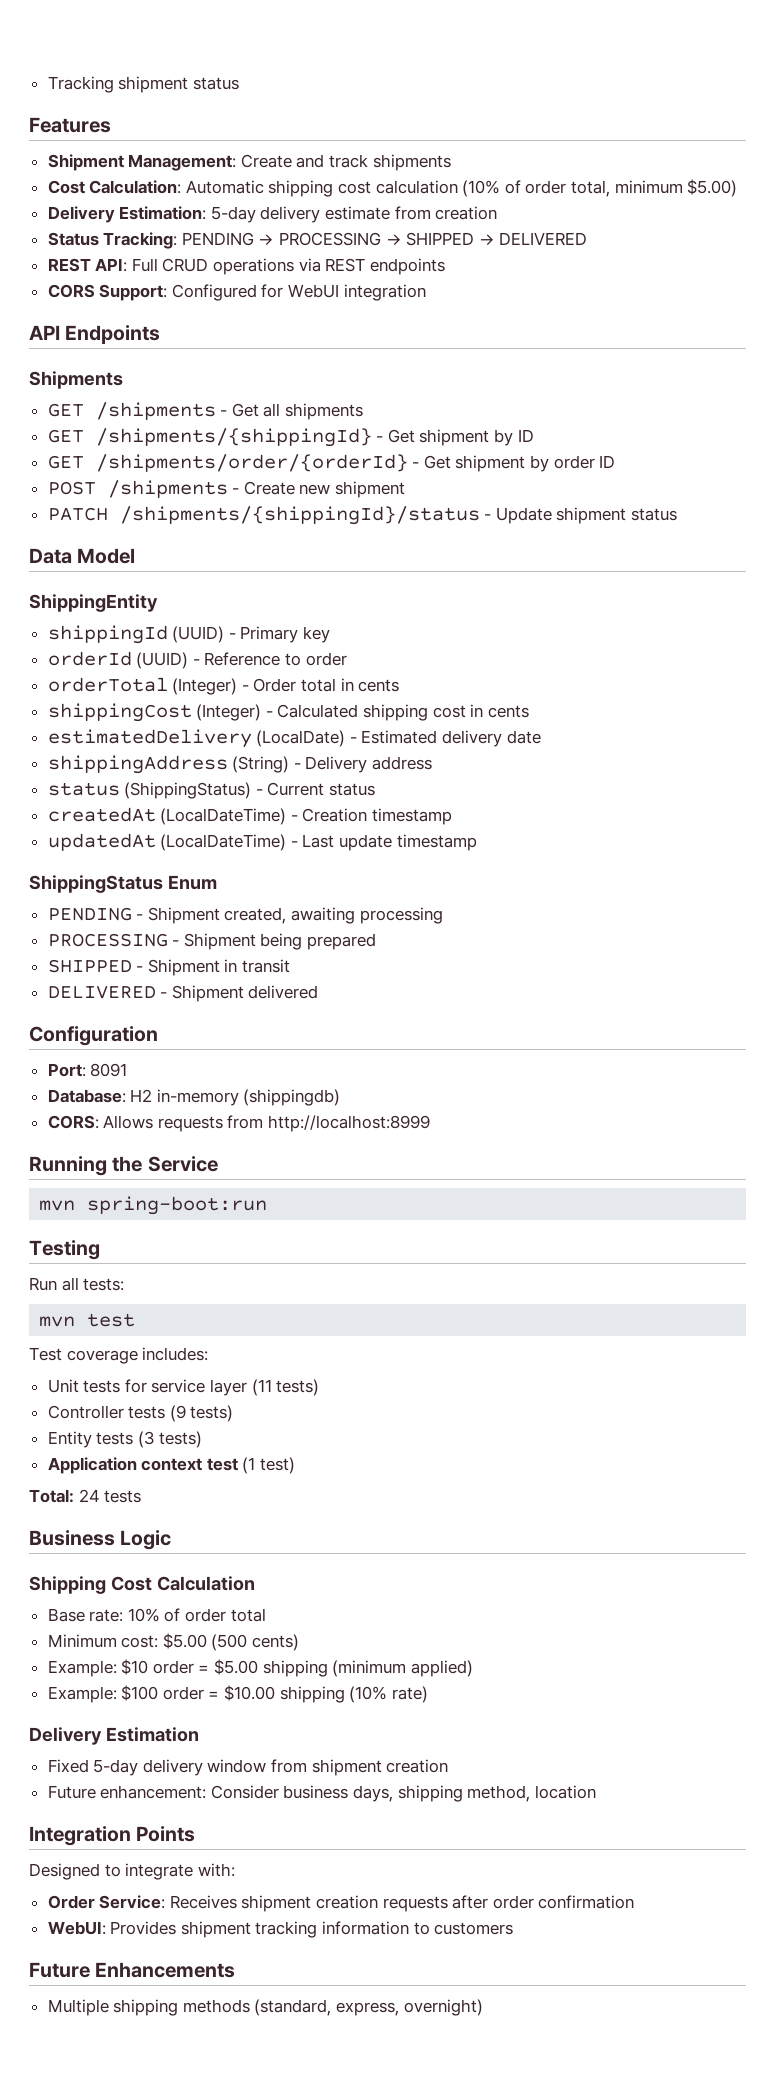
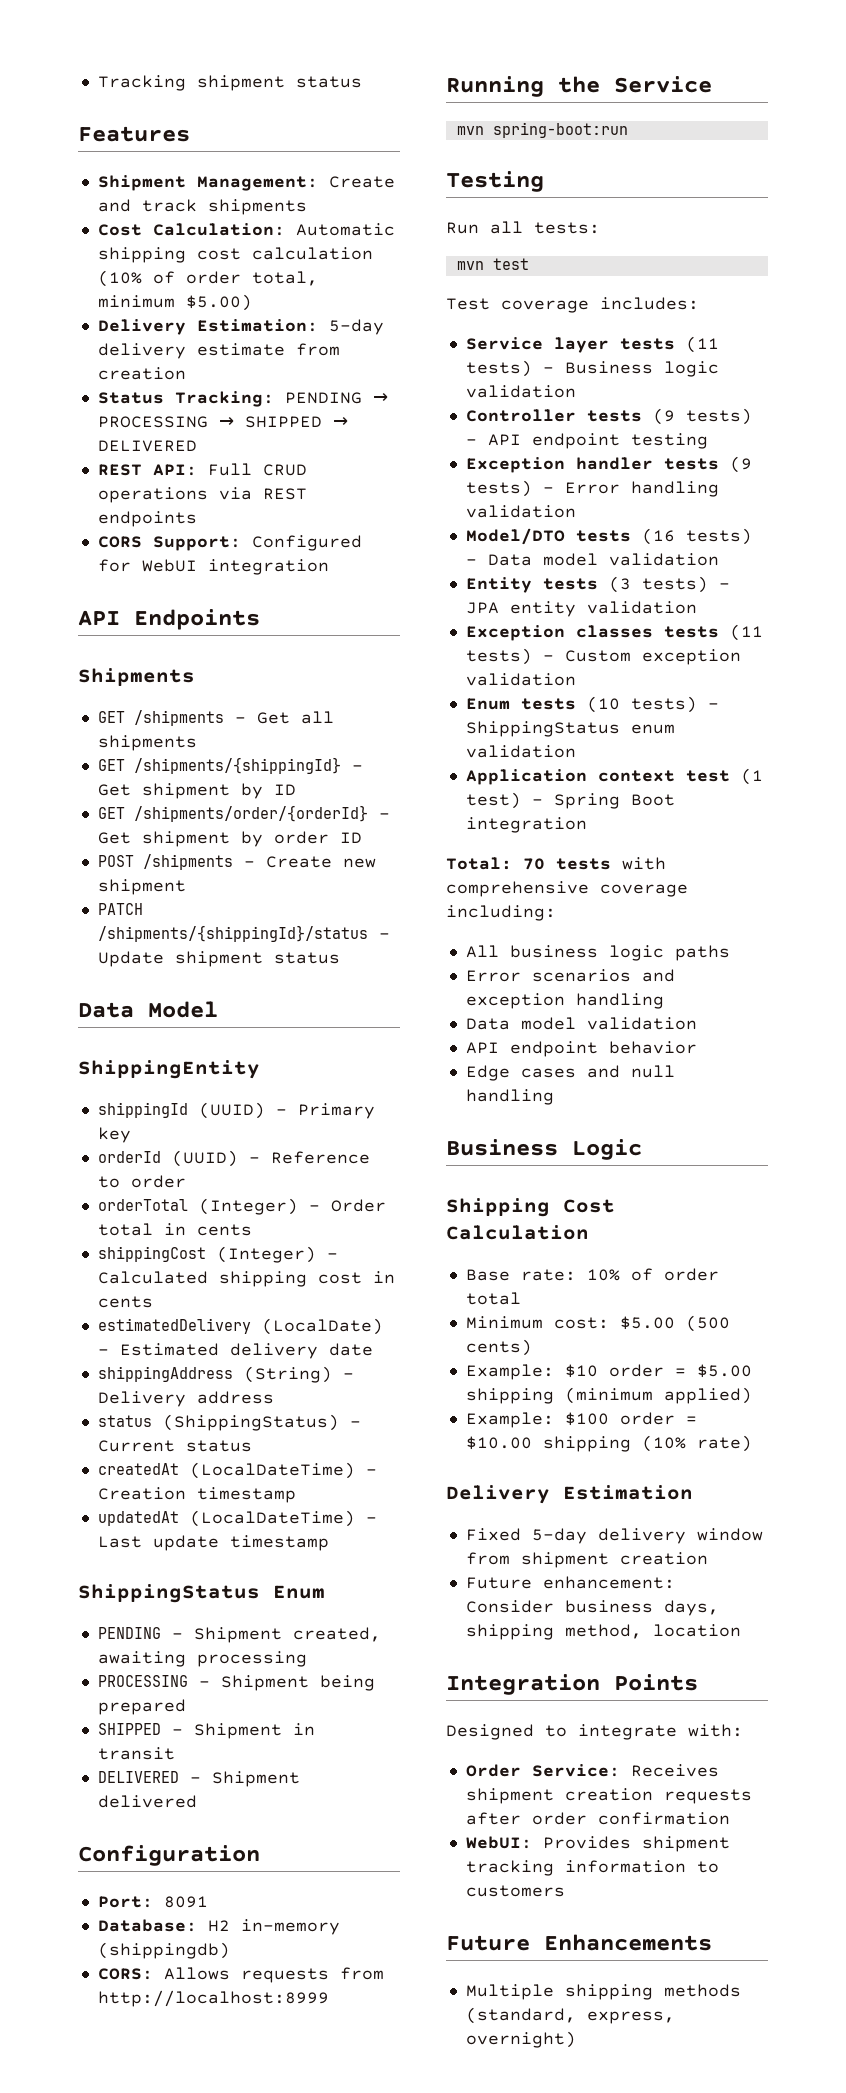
- Unit tests for service layer (11 tests)
- Controller tests (9 tests)
- Entity tests (3 tests)
+ Service layer tests (11 tests) - Business logic validation
+ Controller tests (9 tests) - API endpoint testing
+ Exception handler tests (9 tests) - Error handling validation
+ Model/DTO tests (16 tests) - Data model validation
+ Entity tests (3 tests) - JPA entity validation
+ Exception classes tests (11 tests) - Custom exception validation
+ Enum tests (10 tests) - ShippingStatus enum validation
- Application context test (1 test)
+ Application context test (1 test) - Spring Boot integration
- Total: 24 tests
+ Total: 70 tests with comprehensive coverage including:
+ All business logic paths
+ Error scenarios and exception handling
+ Data model validation
+ API endpoint behavior
+ Edge cases and null handling

